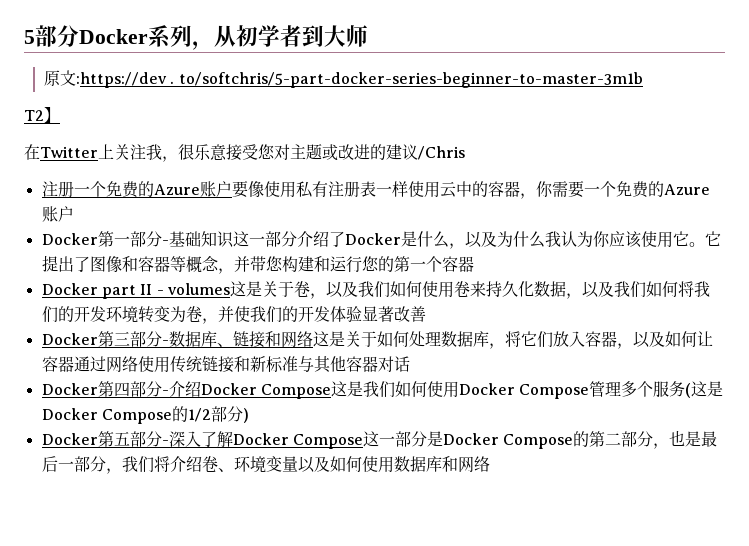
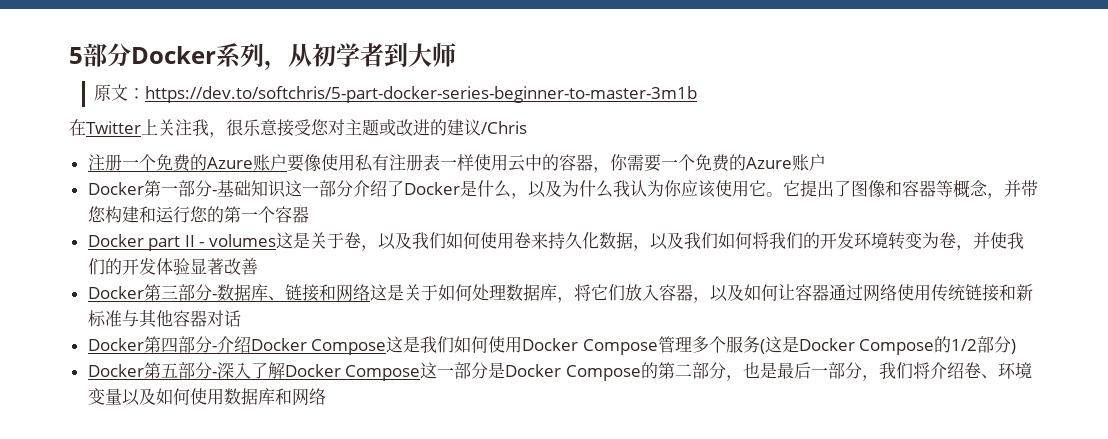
- 原文:https://dev . to/softchris/5-part-docker-series-beginner-to-master-3m1b
- T2】
+ 原文：https://dev.to/softchris/5-part-docker-series-beginner-to-master-3m1b

